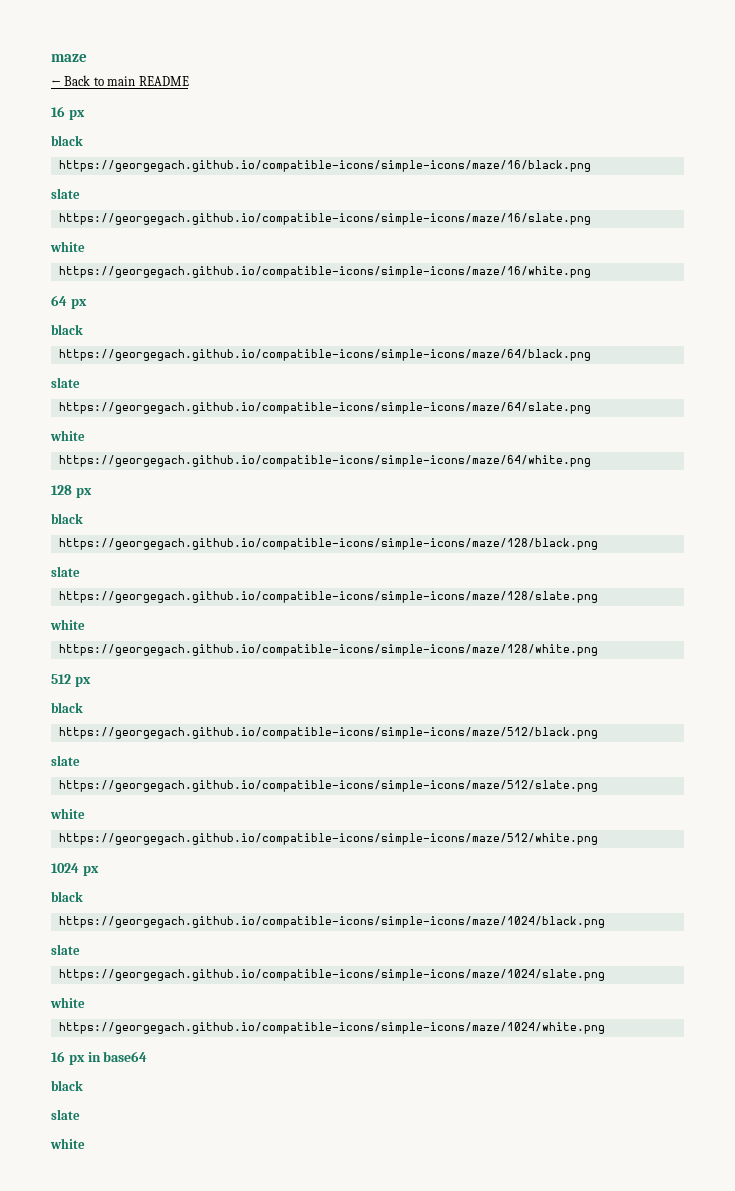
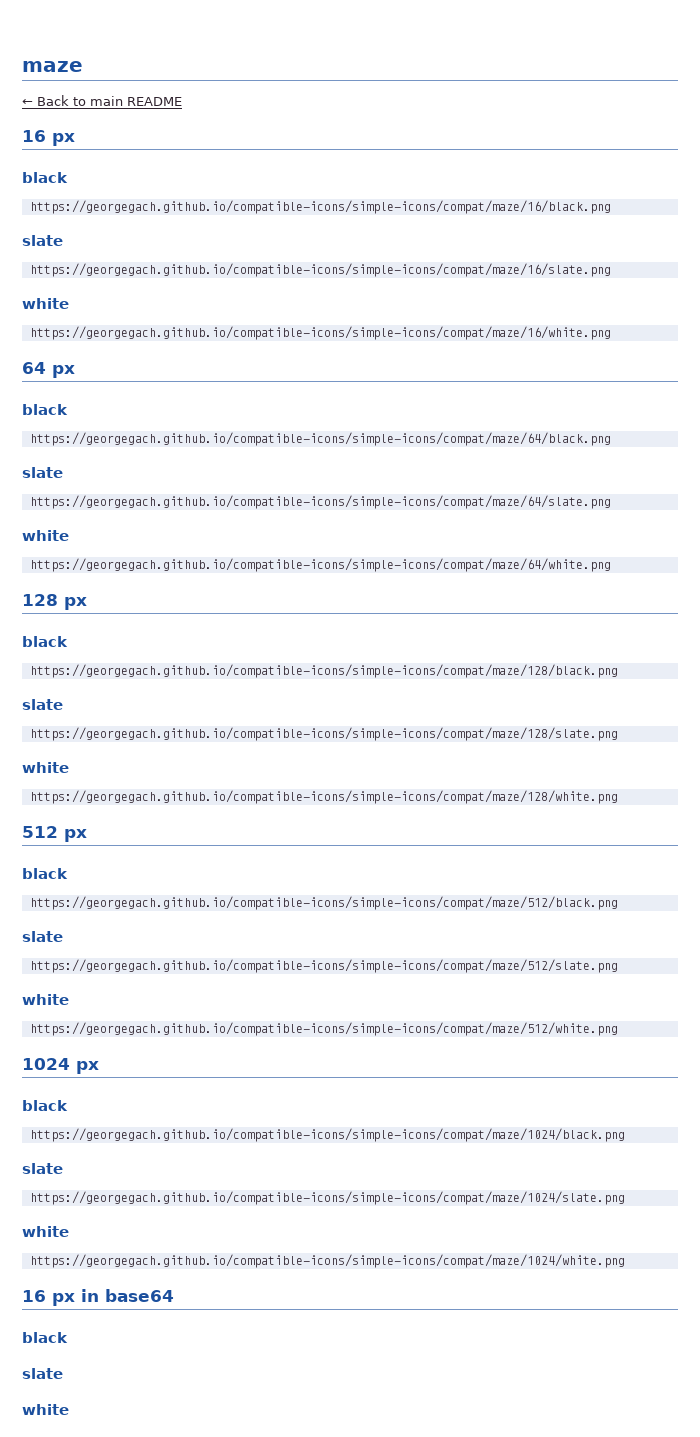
- https://georgegach.github.io/compatible-icons/simple-icons/maze/16/black.png
+ https://georgegach.github.io/compatible-icons/simple-icons/compat/maze/16/black.png
  slate
- https://georgegach.github.io/compatible-icons/simple-icons/maze/16/slate.png
+ https://georgegach.github.io/compatible-icons/simple-icons/compat/maze/16/slate.png
  white
- https://georgegach.github.io/compatible-icons/simple-icons/maze/16/white.png
+ https://georgegach.github.io/compatible-icons/simple-icons/compat/maze/16/white.png
- https://georgegach.github.io/compatible-icons/simple-icons/maze/64/black.png
+ https://georgegach.github.io/compatible-icons/simple-icons/compat/maze/64/black.png
  slate
- https://georgegach.github.io/compatible-icons/simple-icons/maze/64/slate.png
+ https://georgegach.github.io/compatible-icons/simple-icons/compat/maze/64/slate.png
  white
- https://georgegach.github.io/compatible-icons/simple-icons/maze/64/white.png
+ https://georgegach.github.io/compatible-icons/simple-icons/compat/maze/64/white.png
- https://georgegach.github.io/compatible-icons/simple-icons/maze/128/black.png
+ https://georgegach.github.io/compatible-icons/simple-icons/compat/maze/128/black.png
  slate
- https://georgegach.github.io/compatible-icons/simple-icons/maze/128/slate.png
+ https://georgegach.github.io/compatible-icons/simple-icons/compat/maze/128/slate.png
  white
- https://georgegach.github.io/compatible-icons/simple-icons/maze/128/white.png
+ https://georgegach.github.io/compatible-icons/simple-icons/compat/maze/128/white.png
- https://georgegach.github.io/compatible-icons/simple-icons/maze/512/black.png
+ https://georgegach.github.io/compatible-icons/simple-icons/compat/maze/512/black.png
  slate
- https://georgegach.github.io/compatible-icons/simple-icons/maze/512/slate.png
+ https://georgegach.github.io/compatible-icons/simple-icons/compat/maze/512/slate.png
  white
- https://georgegach.github.io/compatible-icons/simple-icons/maze/512/white.png
+ https://georgegach.github.io/compatible-icons/simple-icons/compat/maze/512/white.png
- https://georgegach.github.io/compatible-icons/simple-icons/maze/1024/black.png
+ https://georgegach.github.io/compatible-icons/simple-icons/compat/maze/1024/black.png
  slate
- https://georgegach.github.io/compatible-icons/simple-icons/maze/1024/slate.png
+ https://georgegach.github.io/compatible-icons/simple-icons/compat/maze/1024/slate.png
  white
- https://georgegach.github.io/compatible-icons/simple-icons/maze/1024/white.png
+ https://georgegach.github.io/compatible-icons/simple-icons/compat/maze/1024/white.png

